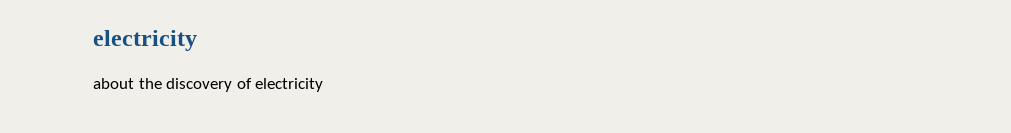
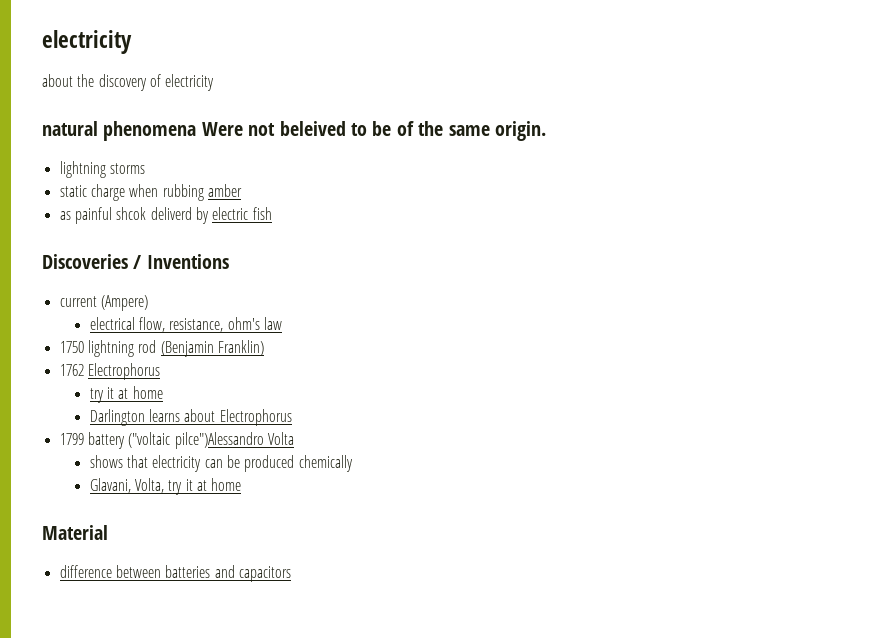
+ natural phenomena Were not beleived to be of the same origin.
+ lightning storms
+ static charge when rubbing amber
+ as painful shcok deliverd by electric fish
+ Discoveries / Inventions
+ current (Ampere)
+ electrical flow, resistance, ohm's law
+ 1750 lightning rod (Benjamin Franklin)
+ 1762 Electrophorus
+ try it at home
+ Darlington learns about Electrophorus
+ 1799 battery ("voltaic pilce")Alessandro Volta
+ shows that electricity can be produced chemically
+ Glavani, Volta, try it at home
+ Material
+ difference between batteries and capacitors

